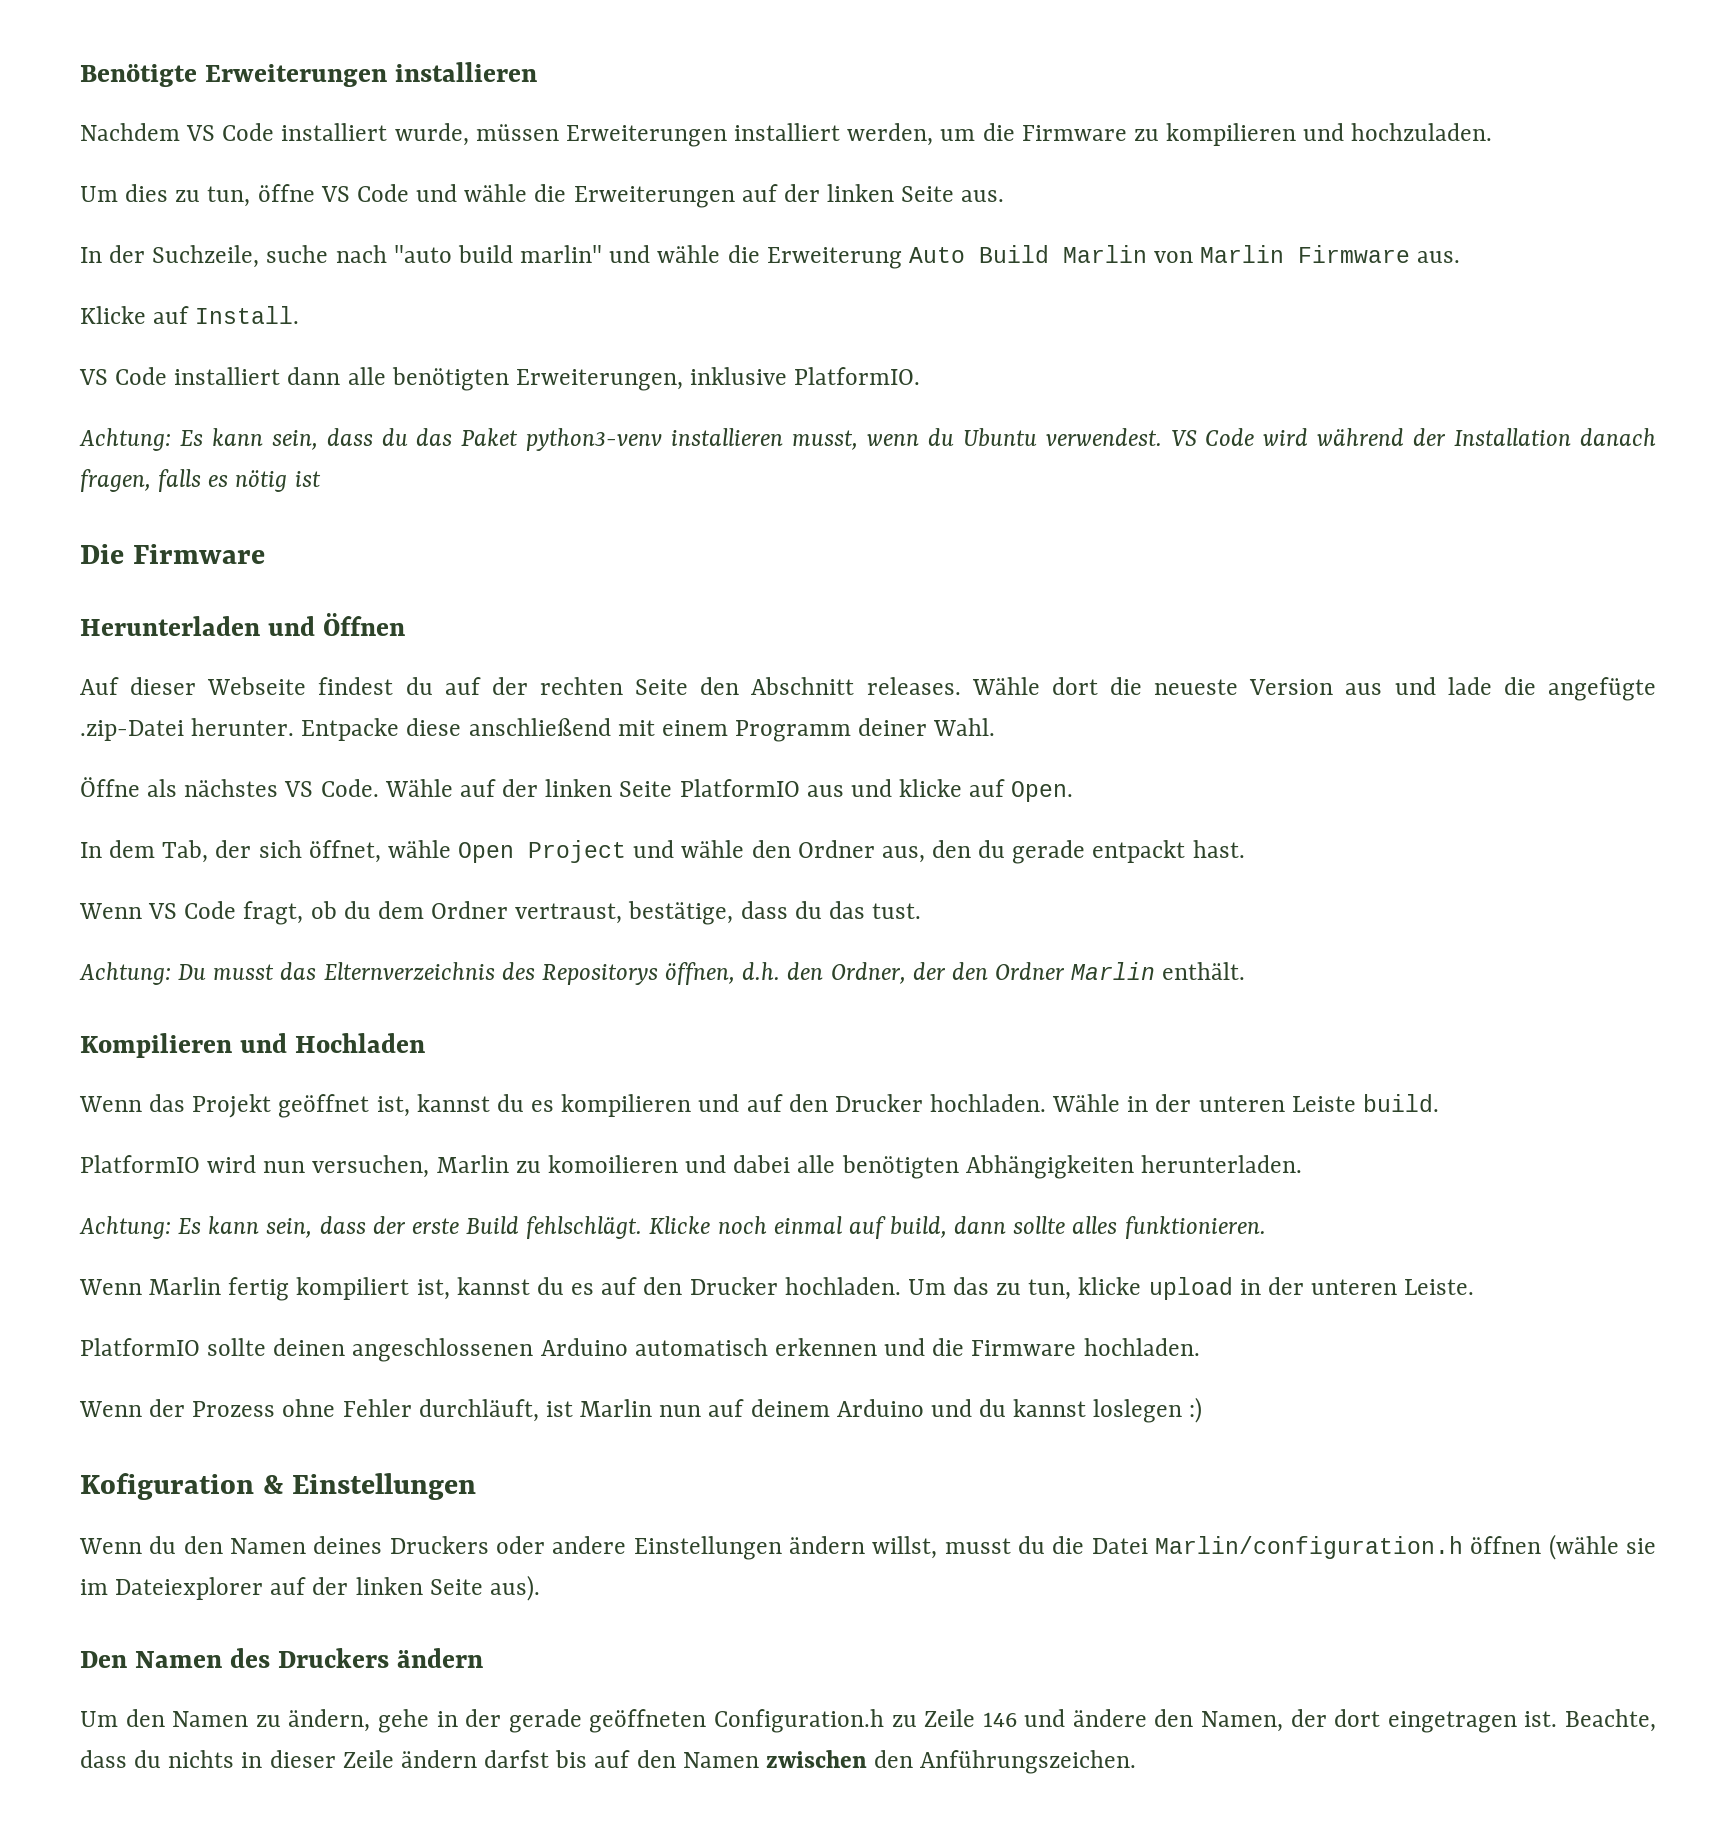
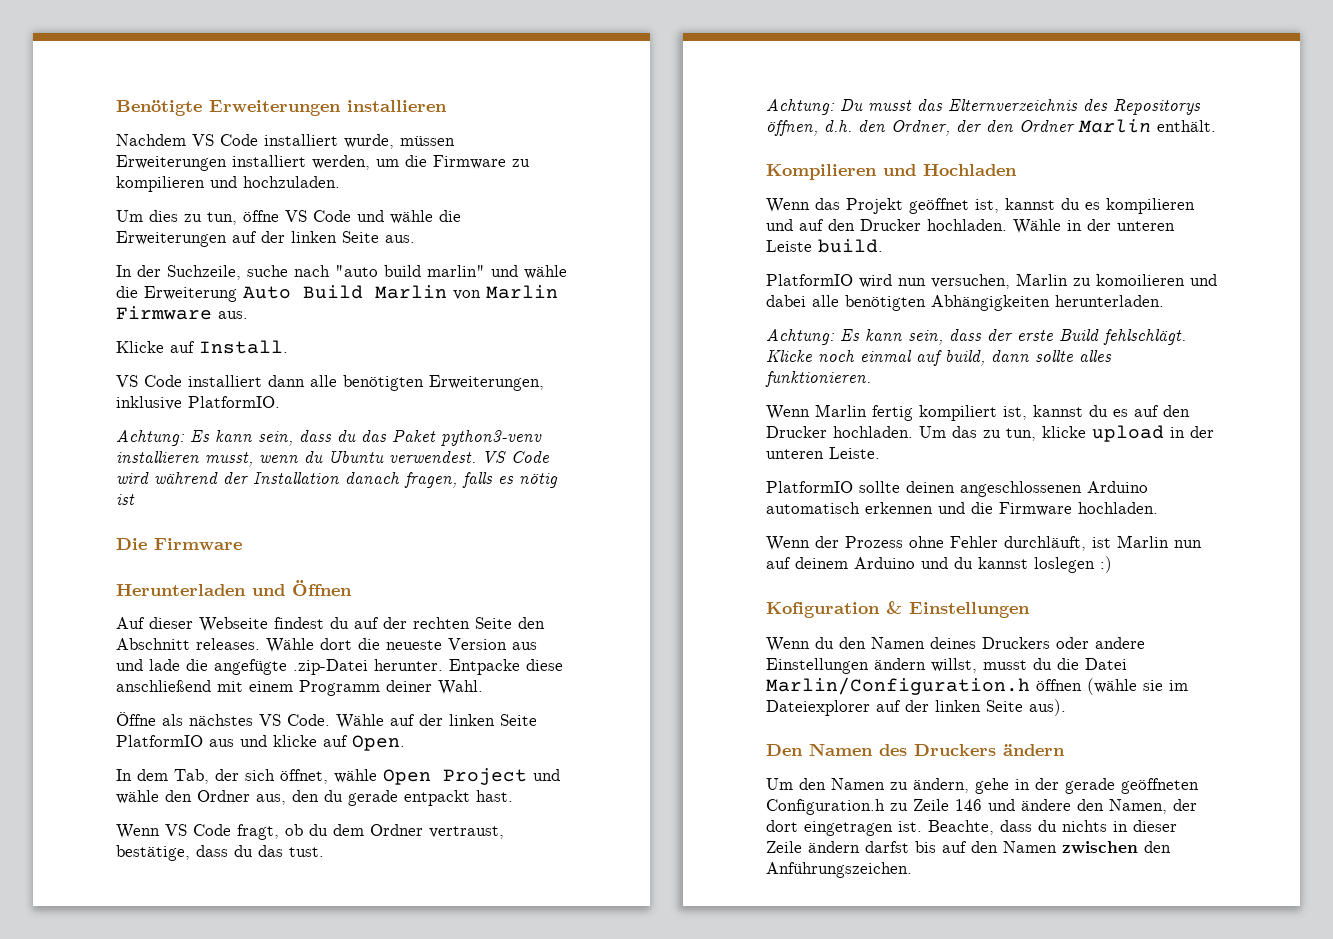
- Wenn du den Namen deines Druckers oder andere Einstellungen ändern willst, musst du die Datei Marlin/configuration.h öffnen (wähle sie im Dateiexplorer auf der linken Seite aus).
+ Wenn du den Namen deines Druckers oder andere Einstellungen ändern willst, musst du die Datei Marlin/Configuration.h öffnen (wähle sie im Dateiexplorer auf der linken Seite aus).

